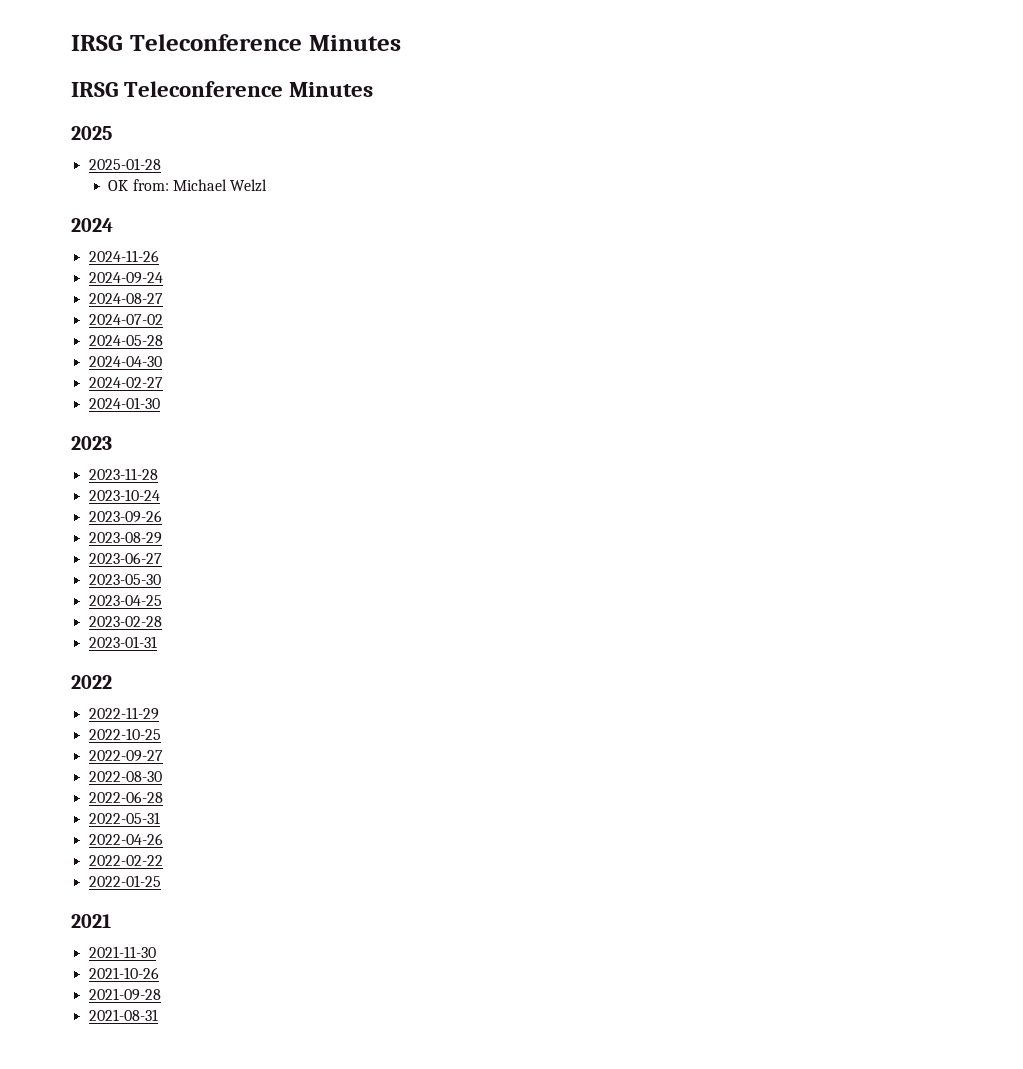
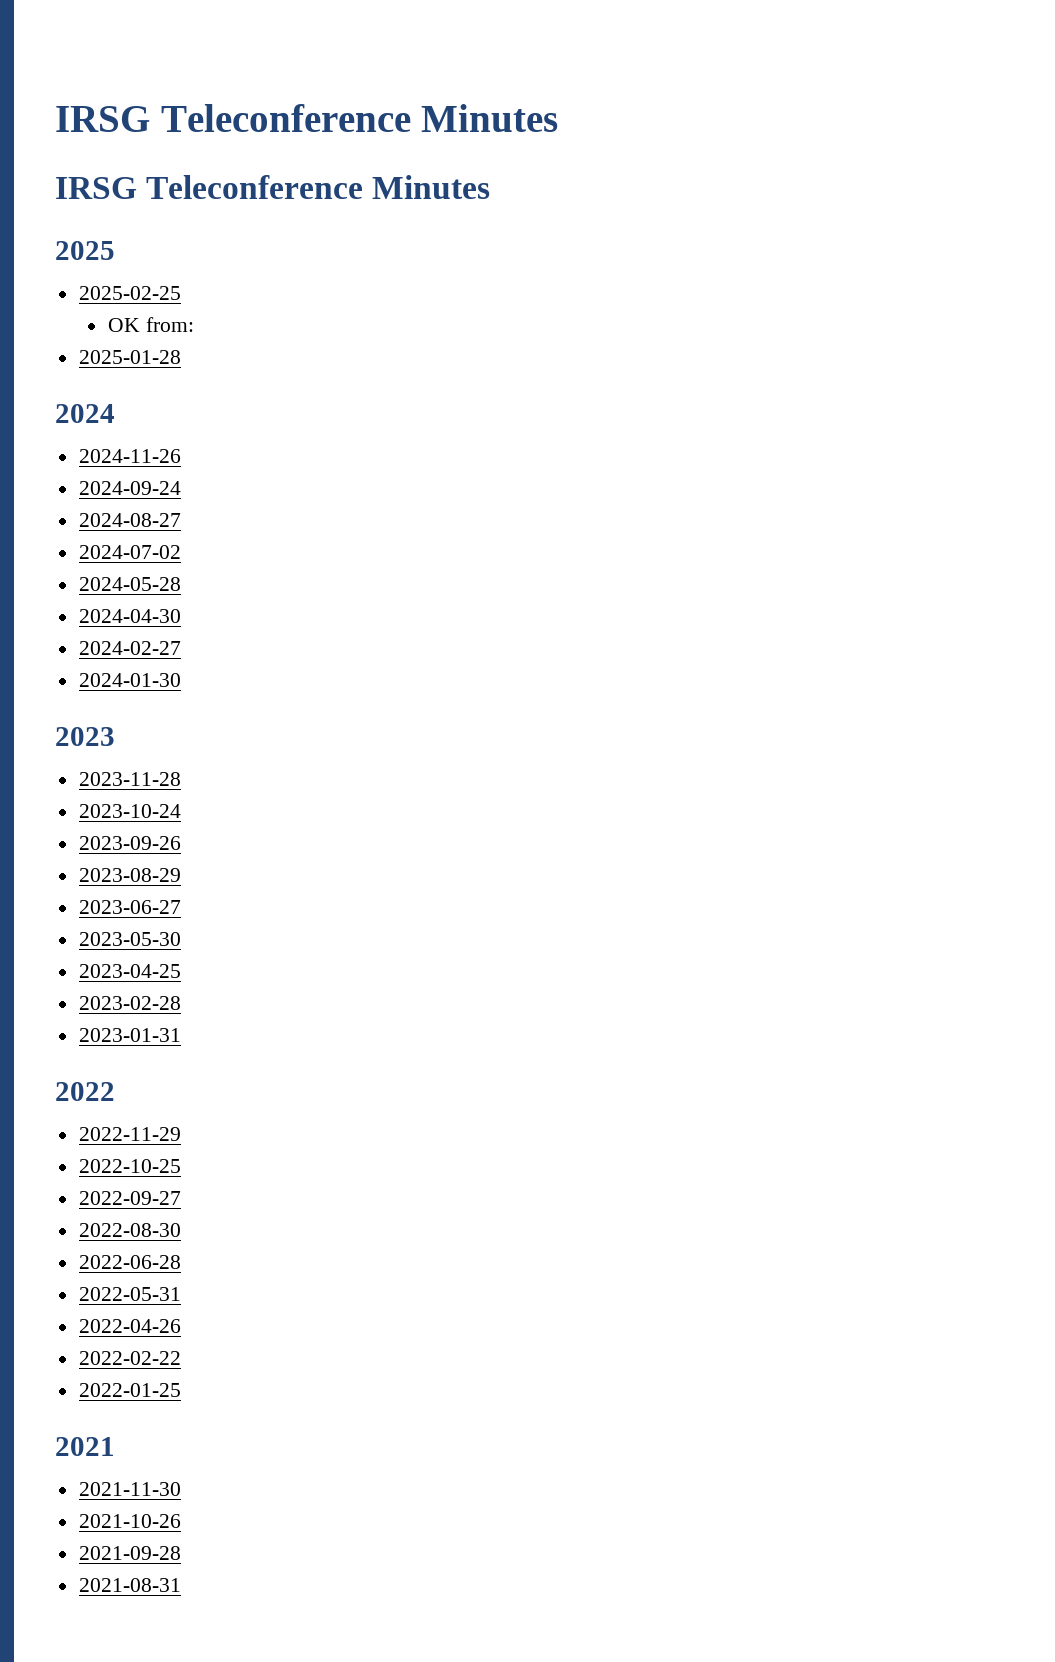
- 2025-01-28
+ 2025-02-25
- OK from: Michael Welzl
+ OK from:
+ 2025-01-28

